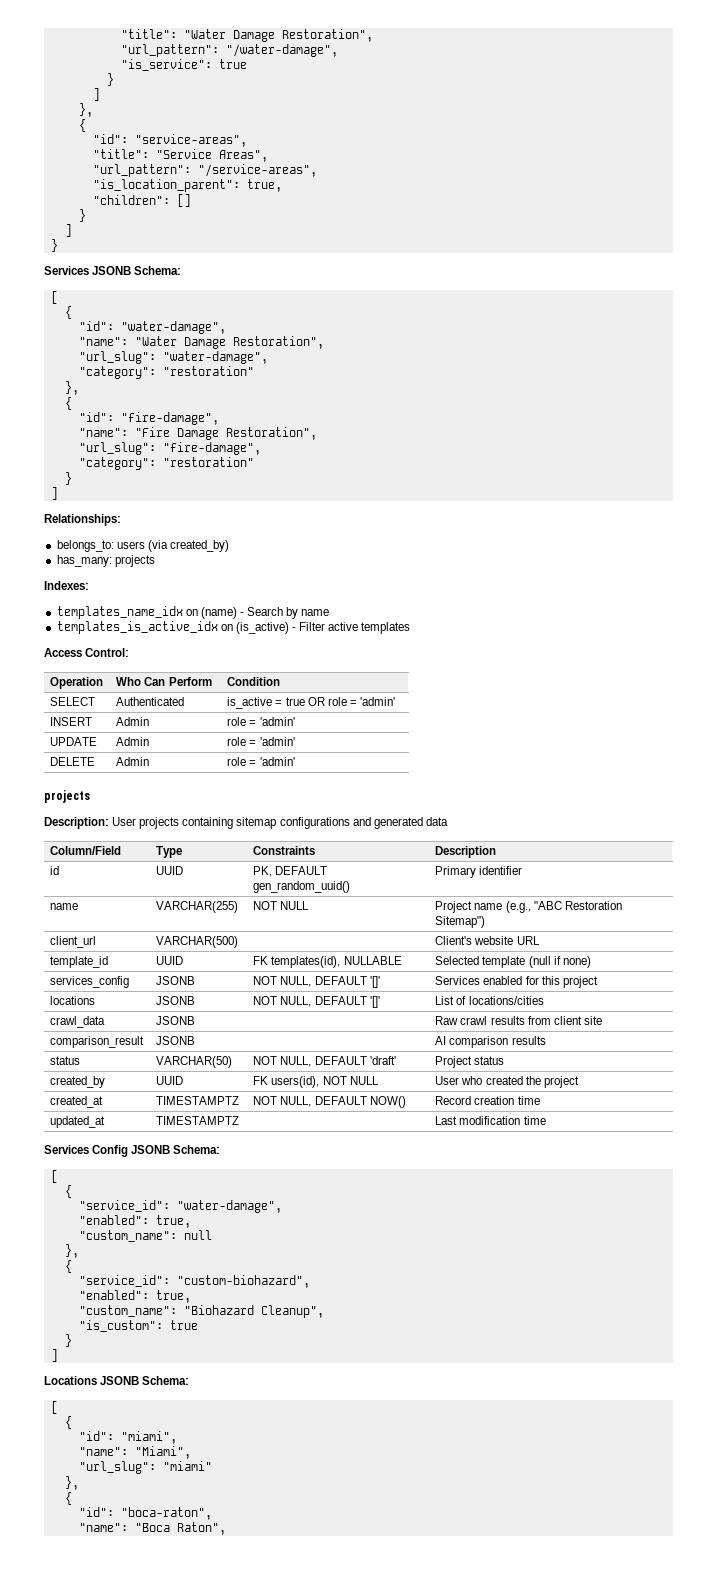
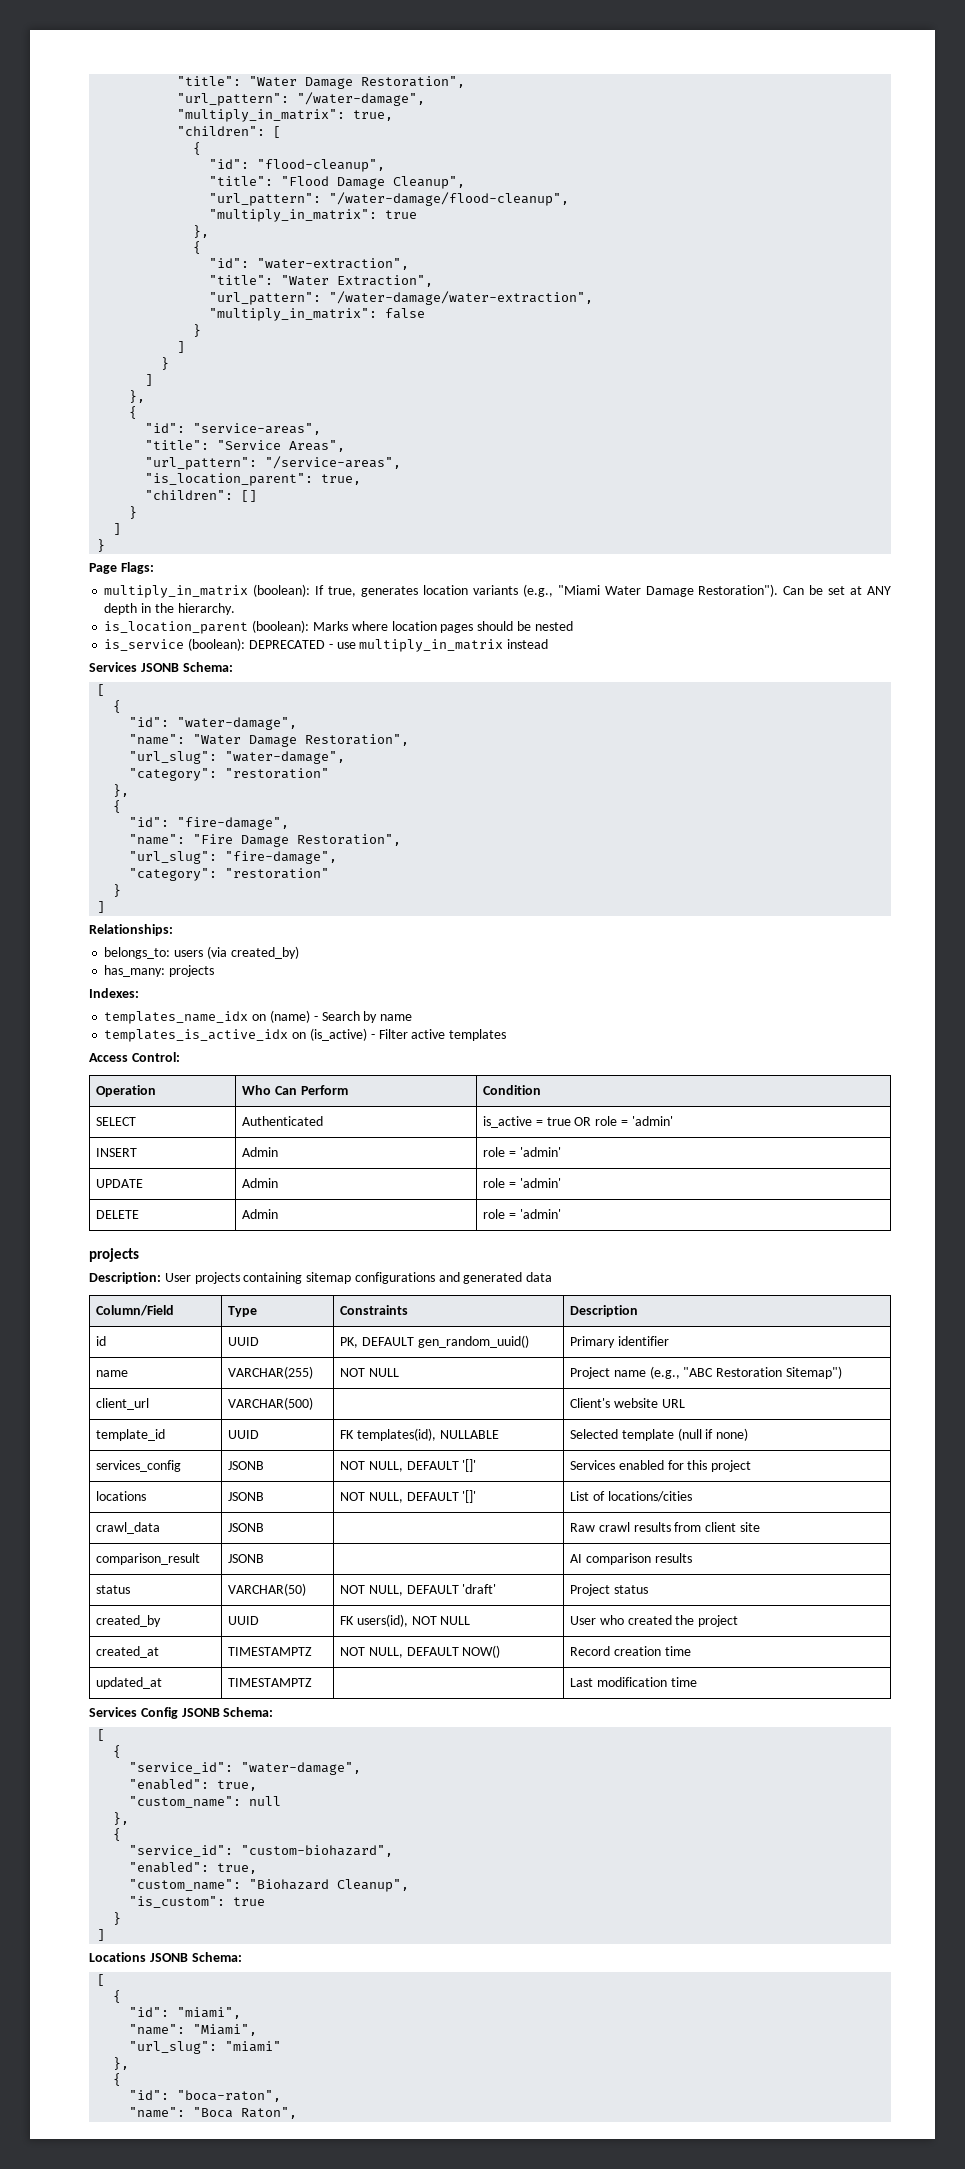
- "is_service": true
+ "multiply_in_matrix": true,
+ "children": [
+ {
+ "id": "flood-cleanup",
+ "title": "Flood Damage Cleanup",
+ "url_pattern": "/water-damage/flood-cleanup",
+ "multiply_in_matrix": true
+ },
+ {
+ "id": "water-extraction",
+ "title": "Water Extraction",
+ "url_pattern": "/water-damage/water-extraction",
+ "multiply_in_matrix": false
+ }
+ ]
+ Page Flags:
+ multiply_in_matrix (boolean): If true, generates location variants (e.g., "Miami Water Damage Restoration"). Can be set at ANY depth in the hierarchy.
+ is_location_parent (boolean): Marks where location pages should be nested
+ is_service (boolean): DEPRECATED - use multiply_in_matrix instead

